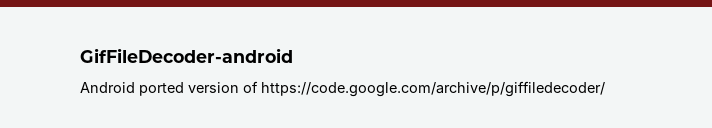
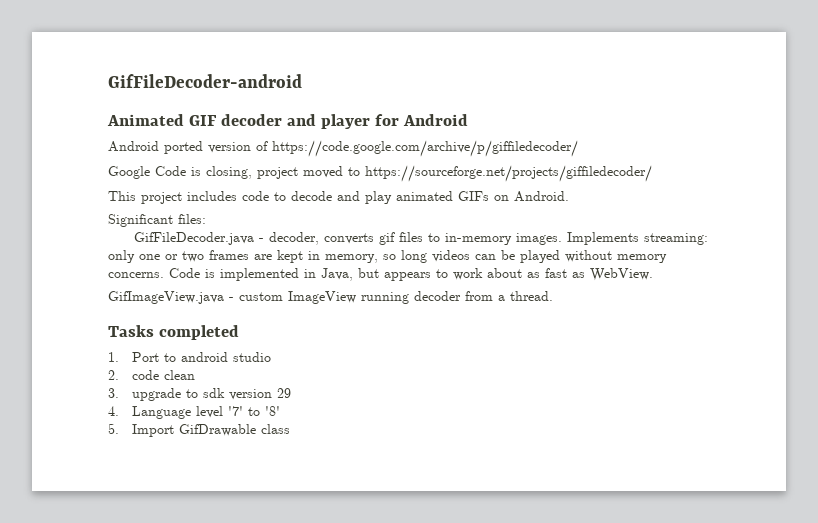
+ Animated GIF decoder and player for Android
+ Google Code is closing, project moved to https://sourceforge.net/projects/giffiledecoder/
+ This project includes code to decode and play animated GIFs on Android.
+ Significant files:
+ GifFileDecoder.java - decoder, converts gif files to in-memory images. Implements streaming: only one or two frames are kept in memory, so long videos can be played without memory concerns. Code is implemented in Java, but appears to work about as fast as WebView.
+ GifImageView.java - custom ImageView running decoder from a thread.
+ Tasks completed
+ 1. Port to android studio
+ 2. code clean
+ 3. upgrade to sdk version 29
+ 4. Language level '7' to '8'
+ 5. Import GifDrawable class

